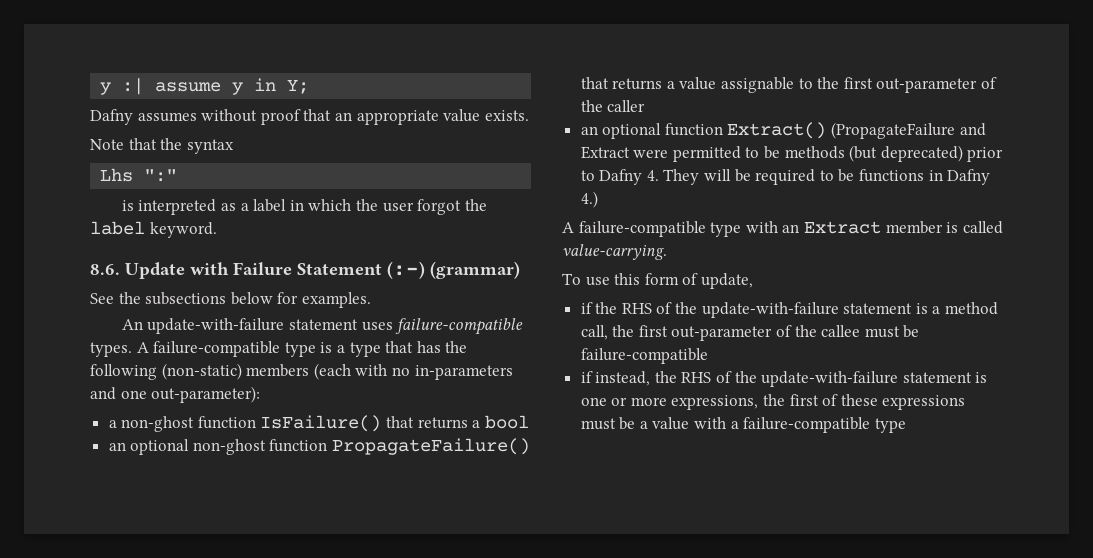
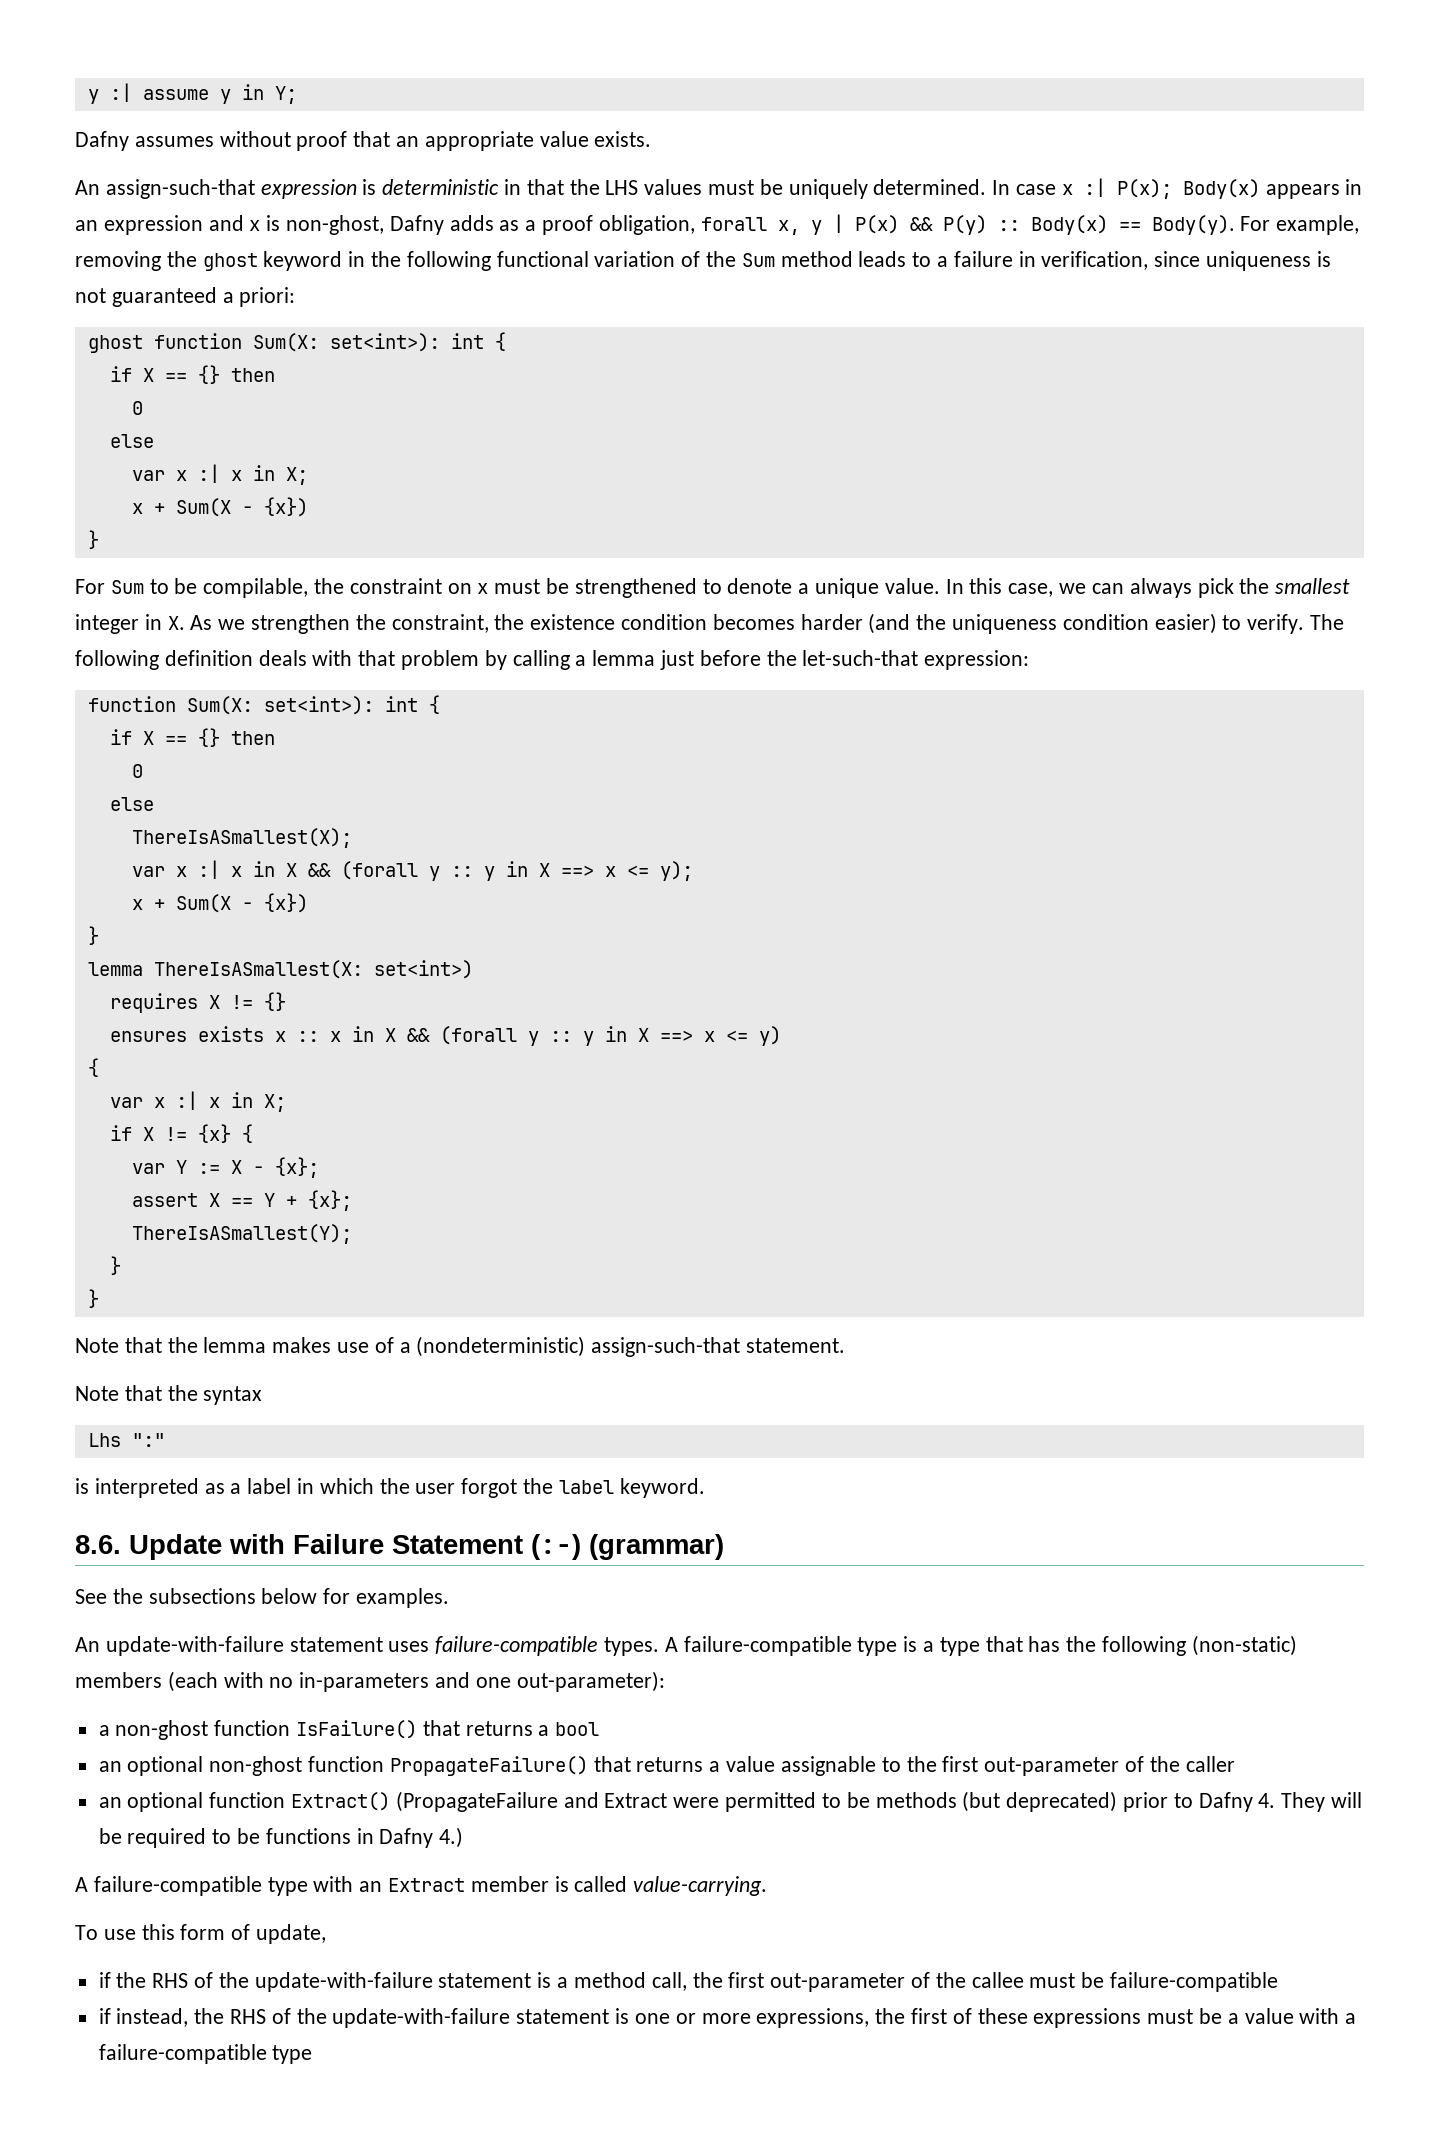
+ An assign-such-that expression is deterministic in that the LHS values must be uniquely determined. In case x :| P(x); Body(x) appears in an expression and x is non-ghost, Dafny adds as a proof obligation, forall x, y | P(x) && P(y) :: Body(x) == Body(y). For example, removing the ghost keyword in the following functional variation of the Sum method leads to a failure in verification, since uniqueness is not guaranteed a priori:
+ ghost function Sum(X: set<int>): int {
+ if X == {} then
+ 0
+ else
+ var x :| x in X;
+ x + Sum(X - {x})
+ }
+ For Sum to be compilable, the constraint on x must be strengthened to denote a unique value. In this case, we can always pick the smallest integer in X. As we strengthen the constraint, the existence condition becomes harder (and the uniqueness condition easier) to verify. The following definition deals with that problem by calling a lemma just before the let-such-that expression:
+ function Sum(X: set<int>): int {
+ if X == {} then
+ 0
+ else
+ ThereIsASmallest(X);
+ var x :| x in X && (forall y :: y in X ==> x <= y);
+ x + Sum(X - {x})
+ }
+ lemma ThereIsASmallest(X: set<int>)
+ requires X != {}
+ ensures exists x :: x in X && (forall y :: y in X ==> x <= y)
+ {
+ var x :| x in X;
+ if X != {x} {
+ var Y := X - {x};
+ assert X == Y + {x};
+ ThereIsASmallest(Y);
+ }
+ }
+ Note that the lemma makes use of a (nondeterministic) assign-such-that statement.

